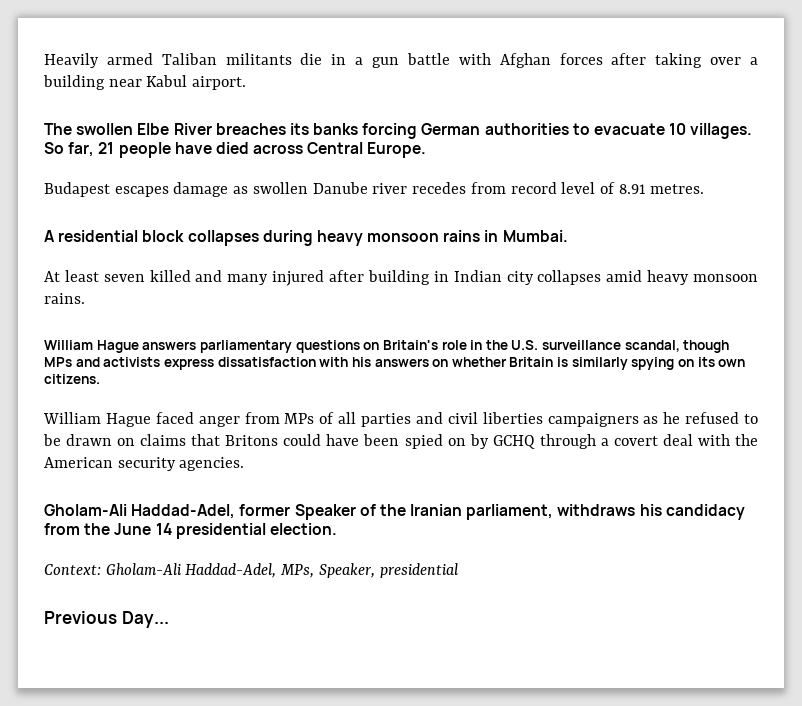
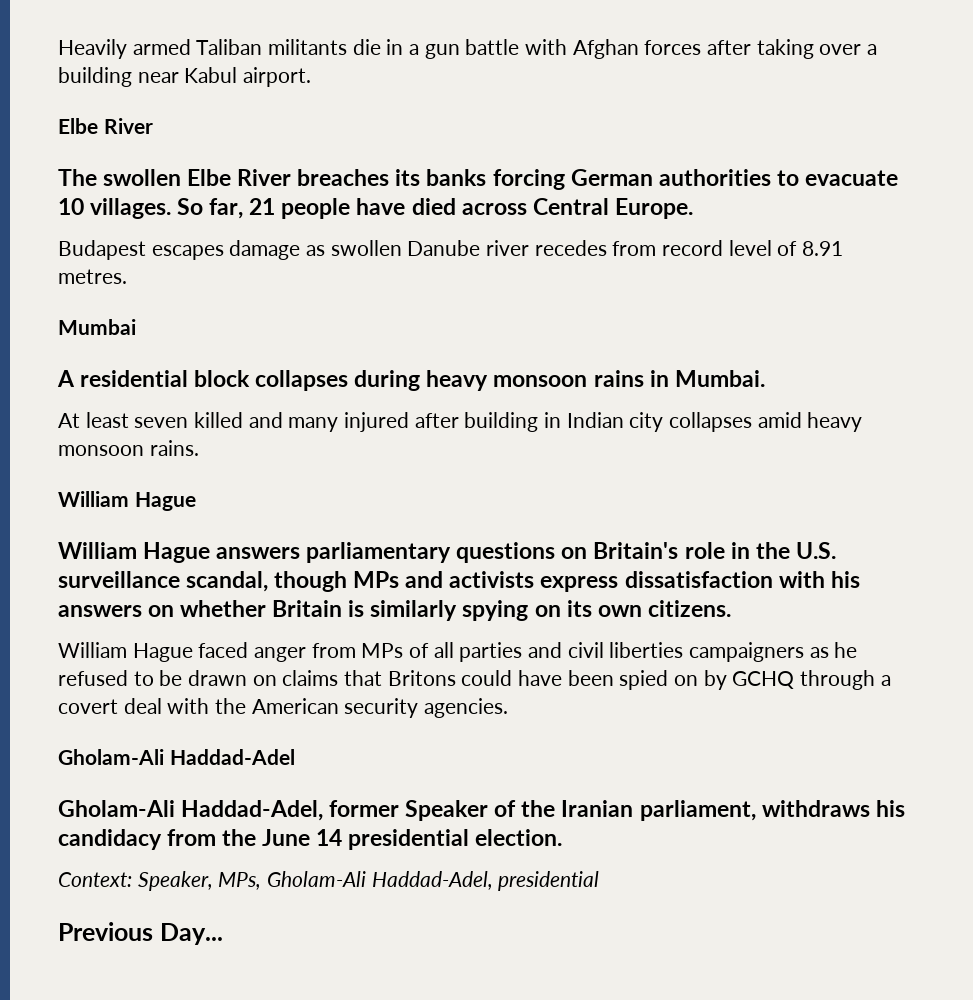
  Heavily armed Taliban militants die in a gun battle with Afghan forces after taking over a building near Kabul airport.
+ Elbe River
+ Mumbai
  At least seven killed and many injured after building in Indian city collapses amid heavy monsoon rains.
+ William Hague
+ Gholam-Ali Haddad-Adel
- Context: Gholam-Ali Haddad-Adel, MPs, Speaker, presidential
+ Context: Speaker, MPs, Gholam-Ali Haddad-Adel, presidential

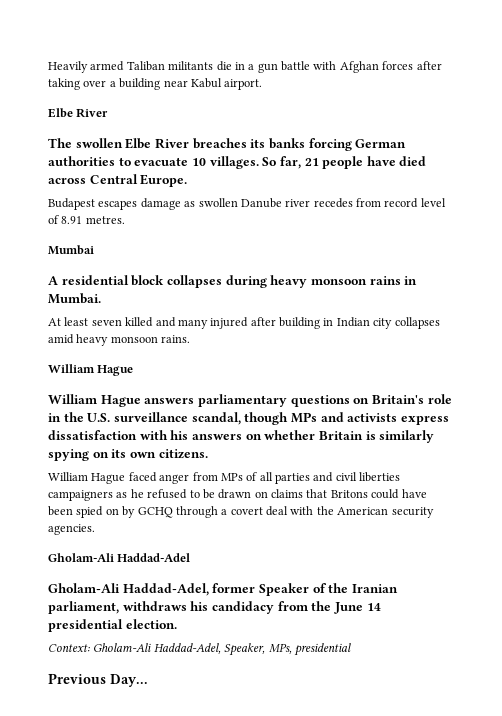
- Context: Speaker, MPs, Gholam-Ali Haddad-Adel, presidential
+ Context: Gholam-Ali Haddad-Adel, Speaker, MPs, presidential

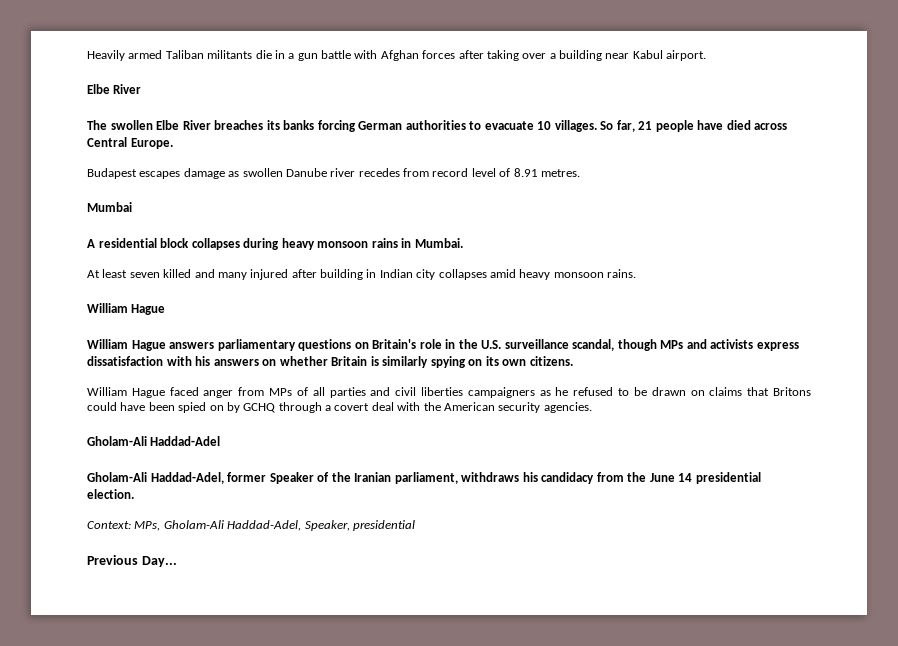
- Context: Gholam-Ali Haddad-Adel, Speaker, MPs, presidential
+ Context: MPs, Gholam-Ali Haddad-Adel, Speaker, presidential

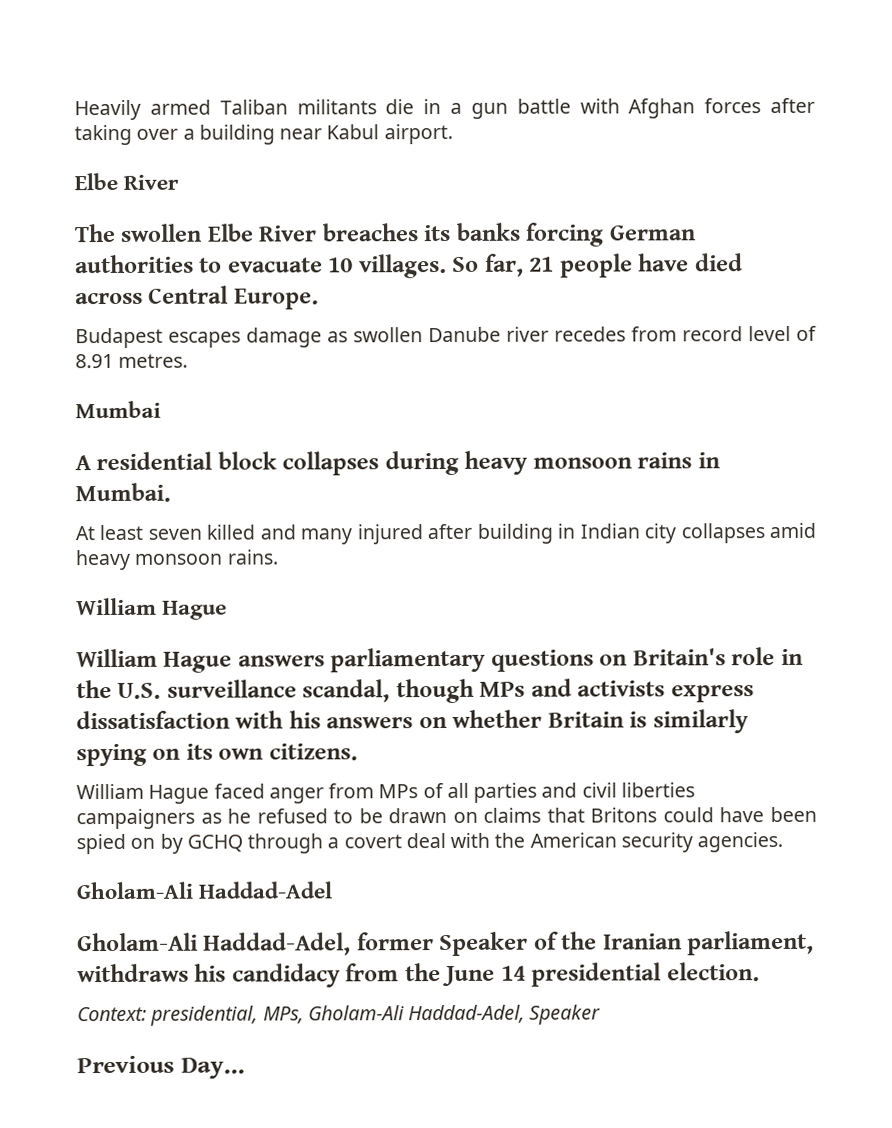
- Context: MPs, Gholam-Ali Haddad-Adel, Speaker, presidential
+ Context: presidential, MPs, Gholam-Ali Haddad-Adel, Speaker

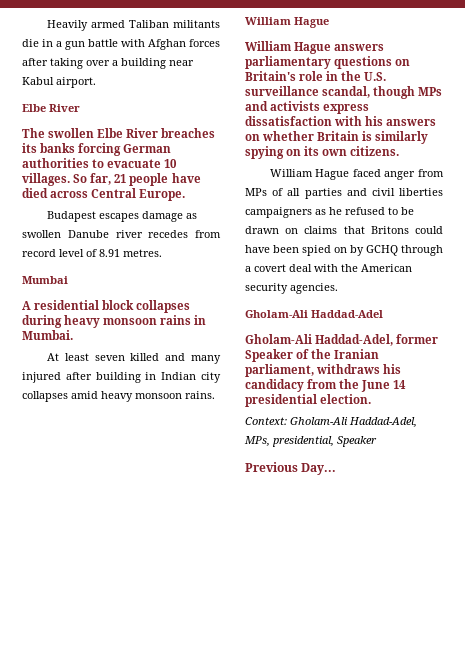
- Context: presidential, MPs, Gholam-Ali Haddad-Adel, Speaker
+ Context: Gholam-Ali Haddad-Adel, MPs, presidential, Speaker

